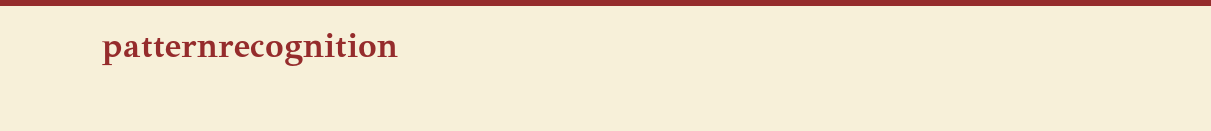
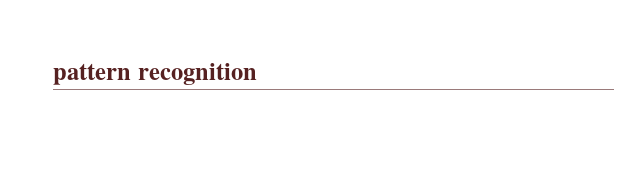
- patternrecognition
+ pattern recognition

